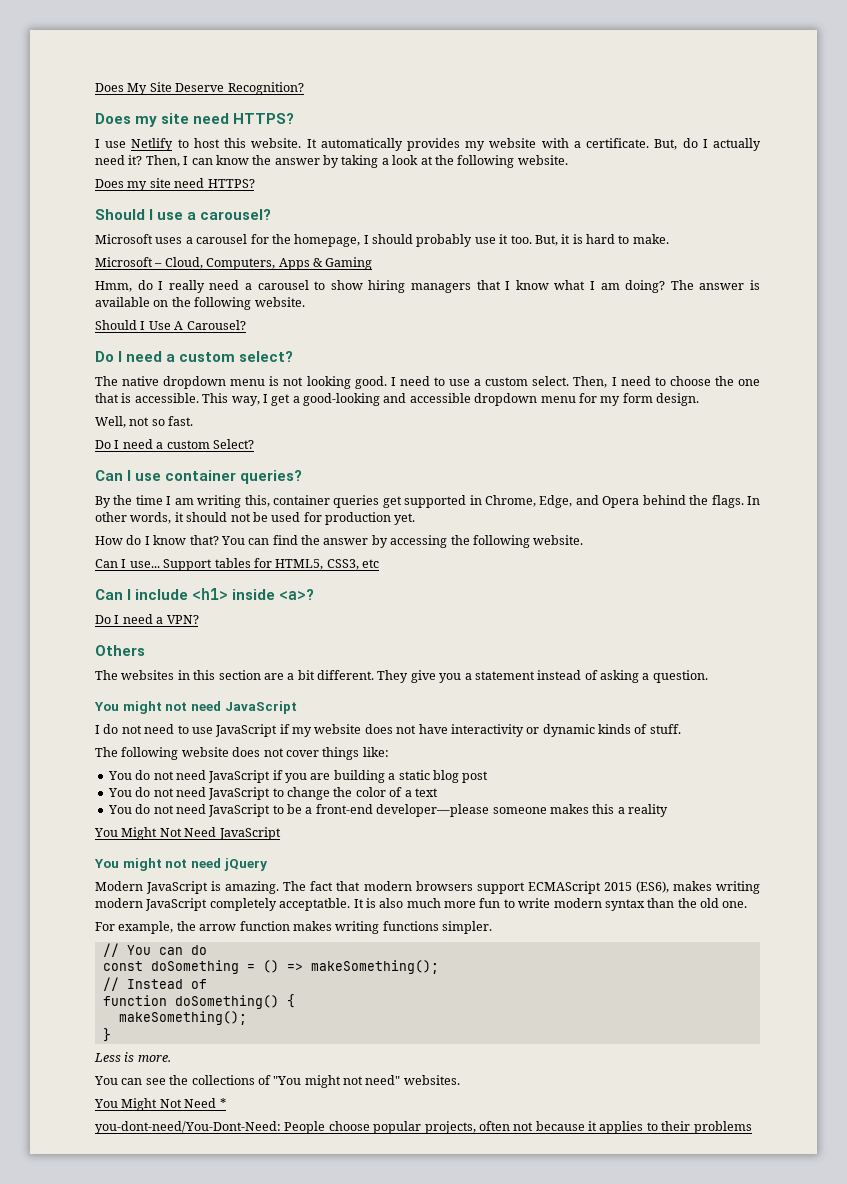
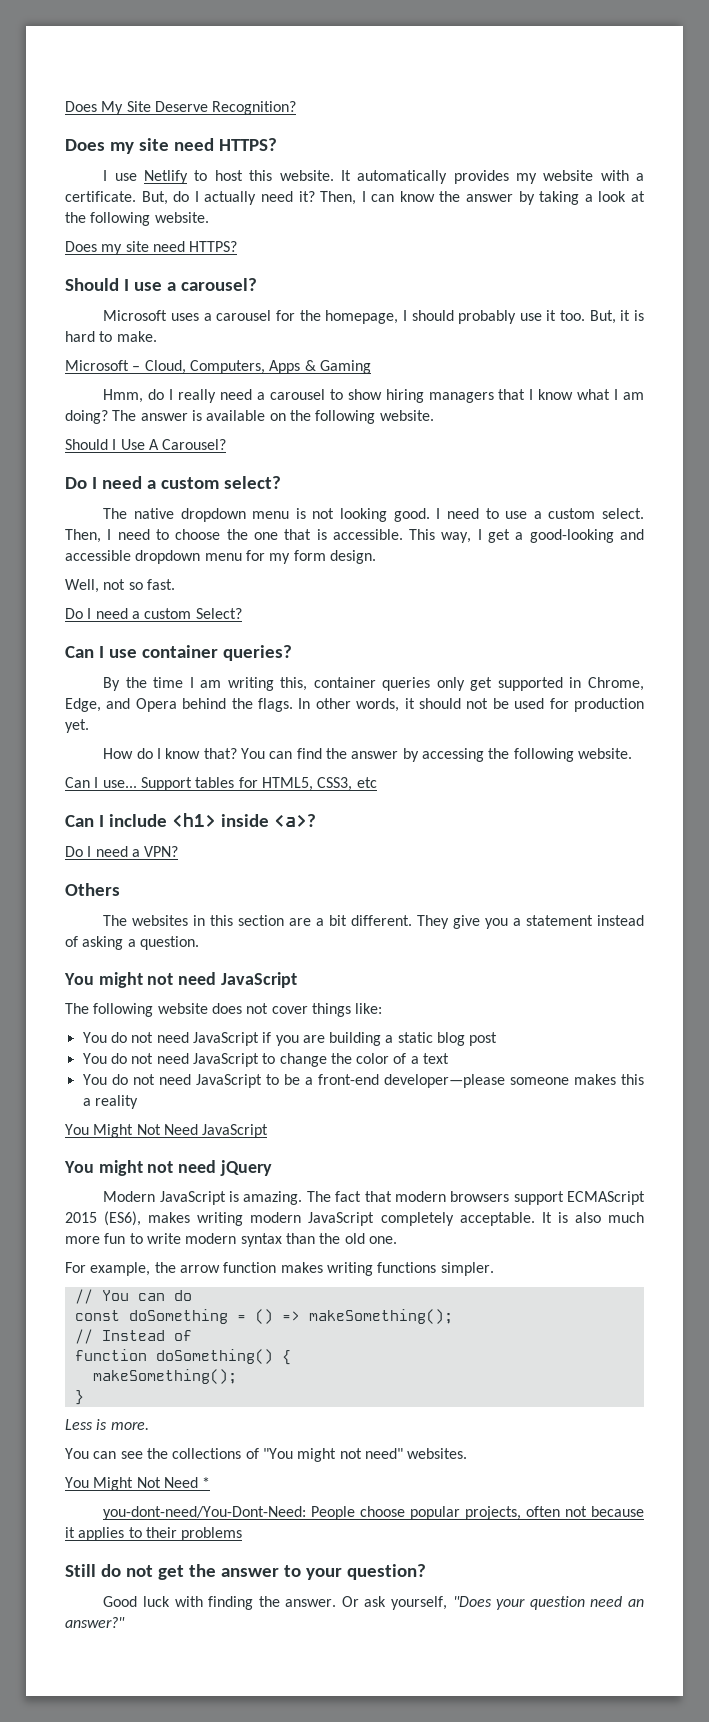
- By the time I am writing this, container queries get supported in Chrome, Edge, and Opera behind the flags.
+ By the time I am writing this, container queries only get supported in Chrome, Edge, and Opera behind the flags.
- I do not need to use JavaScript if my website does not have interactivity or dynamic kinds of stuff.
- The fact that modern browsers support ECMAScript 2015 (ES6), makes writing modern JavaScript completely acceptatble.
+ The fact that modern browsers support ECMAScript 2015 (ES6), makes writing modern JavaScript completely acceptable.
+ Still do not get the answer to your question?
+ Good luck with finding the answer. Or ask yourself, "Does your question need an answer?"

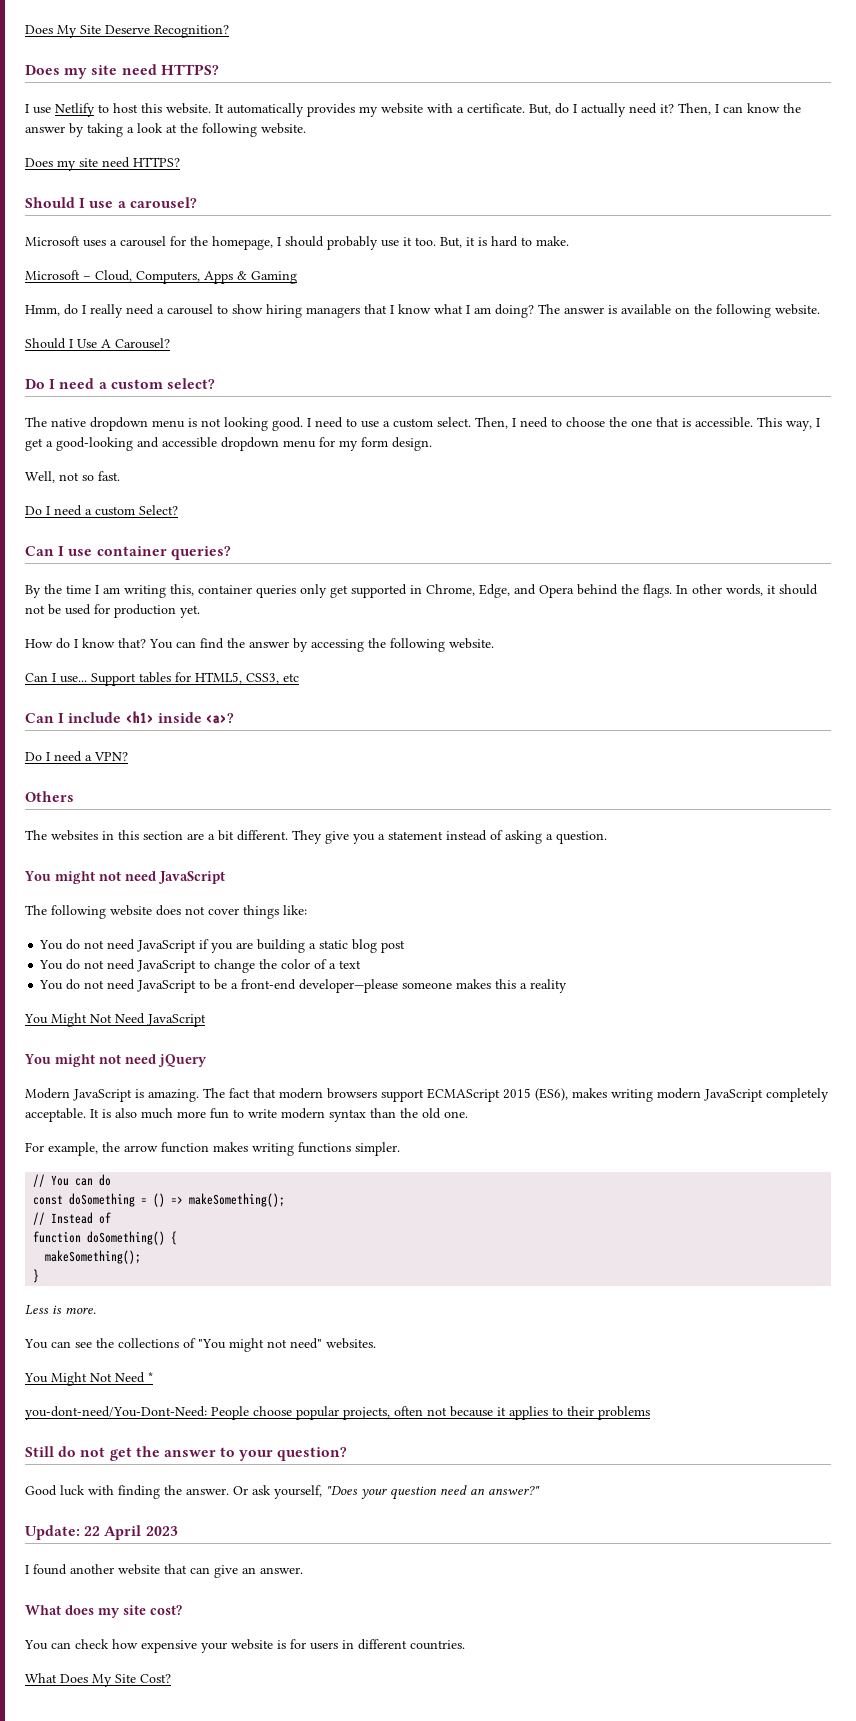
+ Update: 22 April 2023
+ I found another website that can give an answer.
+ What does my site cost?
+ You can check how expensive your website is for users in different countries.
+ What Does My Site Cost?

